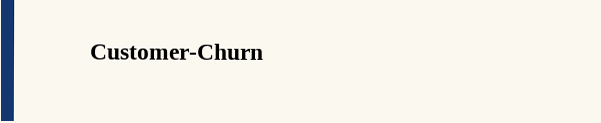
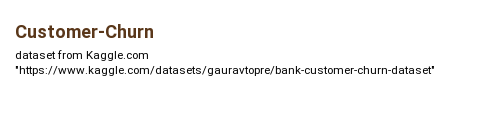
+ dataset from Kaggle.com "https://www.kaggle.com/datasets/gauravtopre/bank-customer-churn-dataset"

